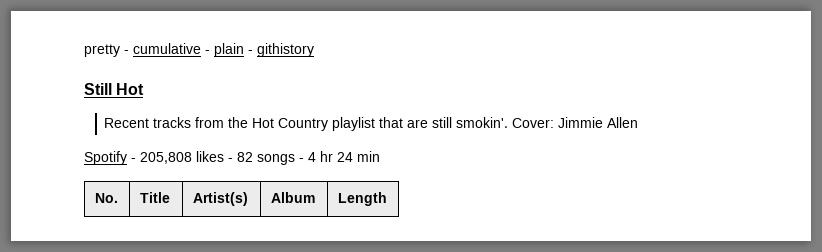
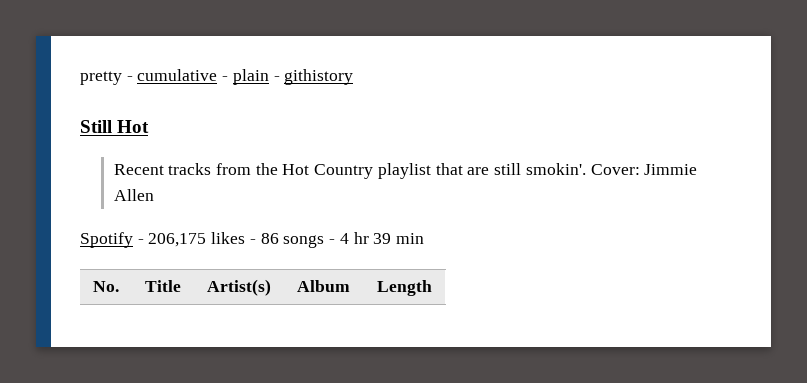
- Spotify - 205,808 likes - 82 songs - 4 hr 24 min
+ Spotify - 206,175 likes - 86 songs - 4 hr 39 min

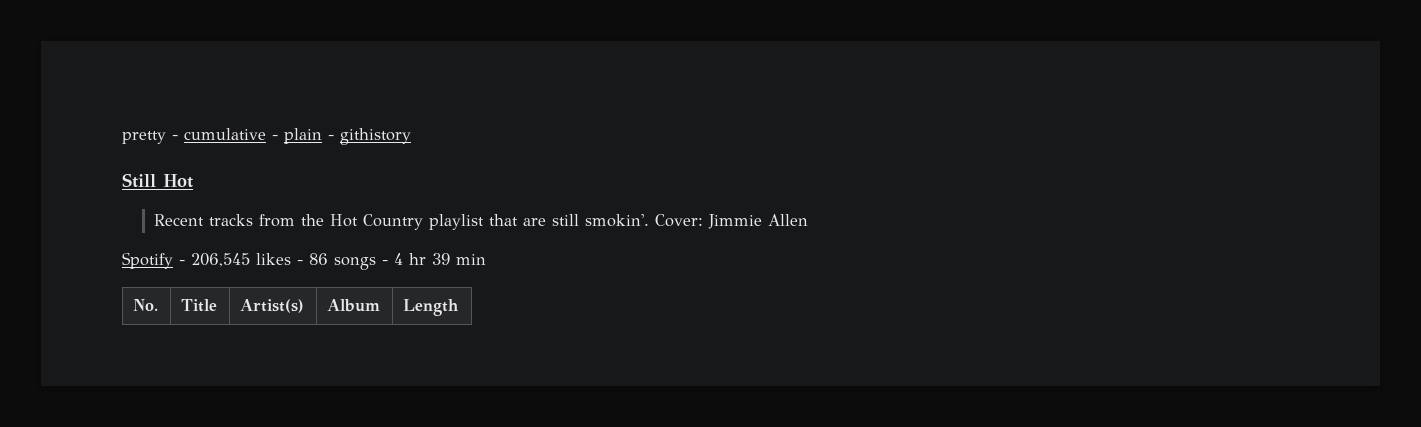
- Spotify - 206,175 likes - 86 songs - 4 hr 39 min
+ Spotify - 206,545 likes - 86 songs - 4 hr 39 min

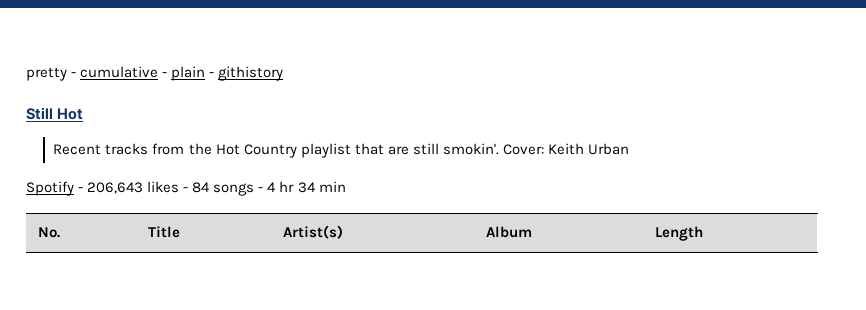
- Cover: Jimmie Allen
+ Cover: Keith Urban
- Spotify - 206,545 likes - 86 songs - 4 hr 39 min
+ Spotify - 206,643 likes - 84 songs - 4 hr 34 min

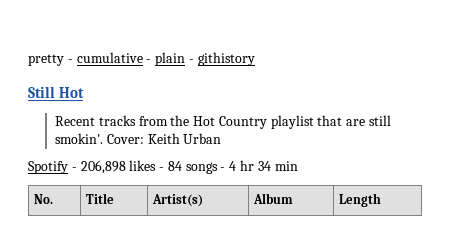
- Spotify - 206,643 likes - 84 songs - 4 hr 34 min
+ Spotify - 206,898 likes - 84 songs - 4 hr 34 min

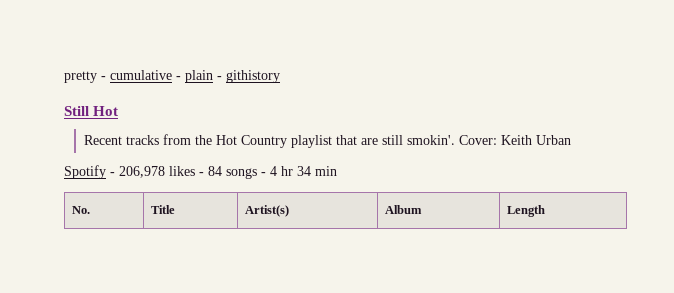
- Spotify - 206,898 likes - 84 songs - 4 hr 34 min
+ Spotify - 206,978 likes - 84 songs - 4 hr 34 min

